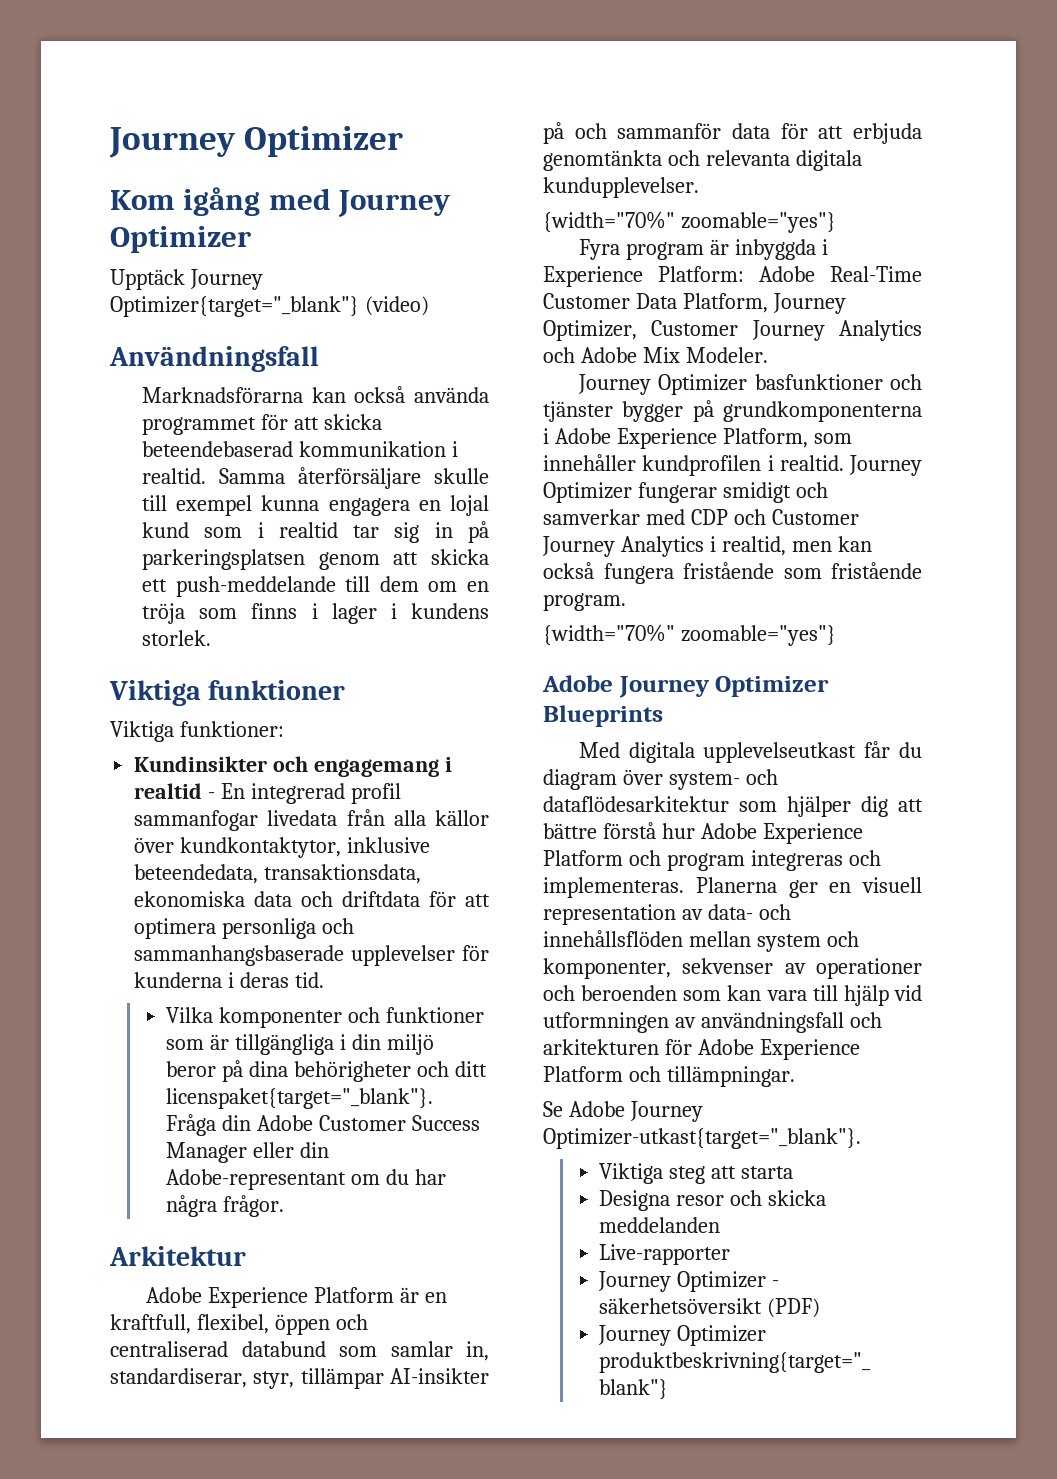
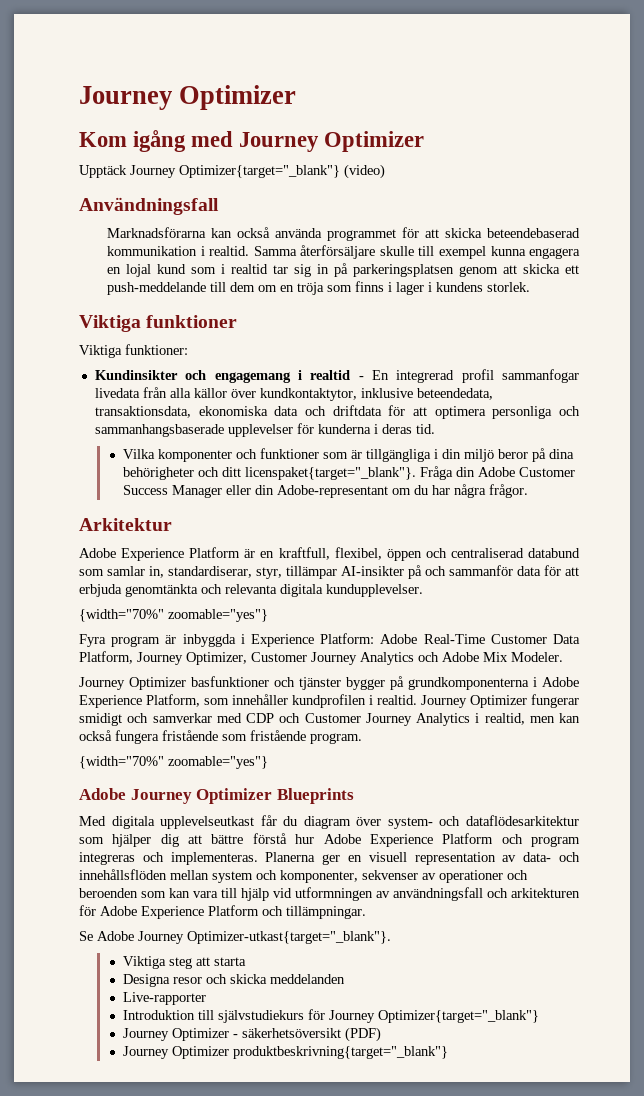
+ Introduktion till självstudiekurs för Journey Optimizer{target="_blank"}

